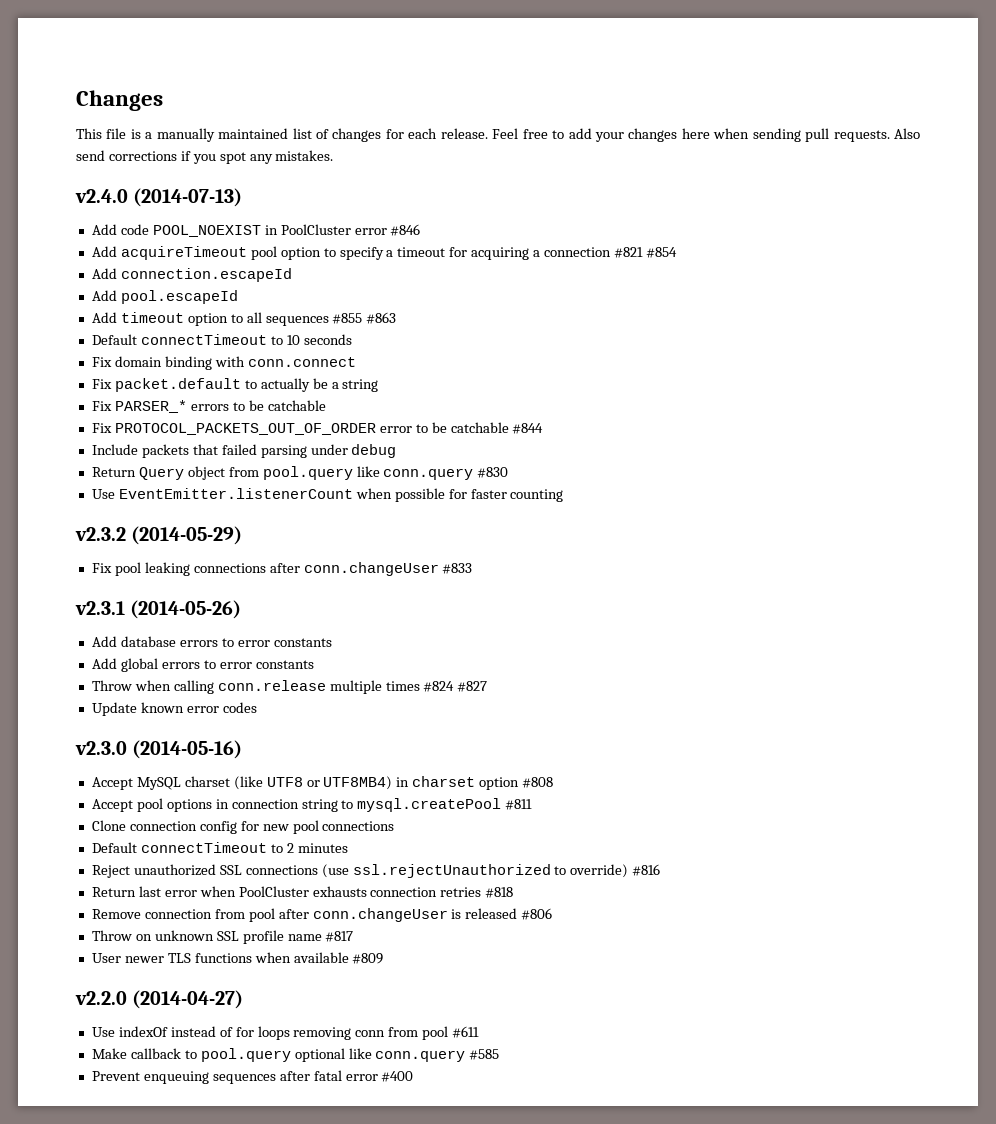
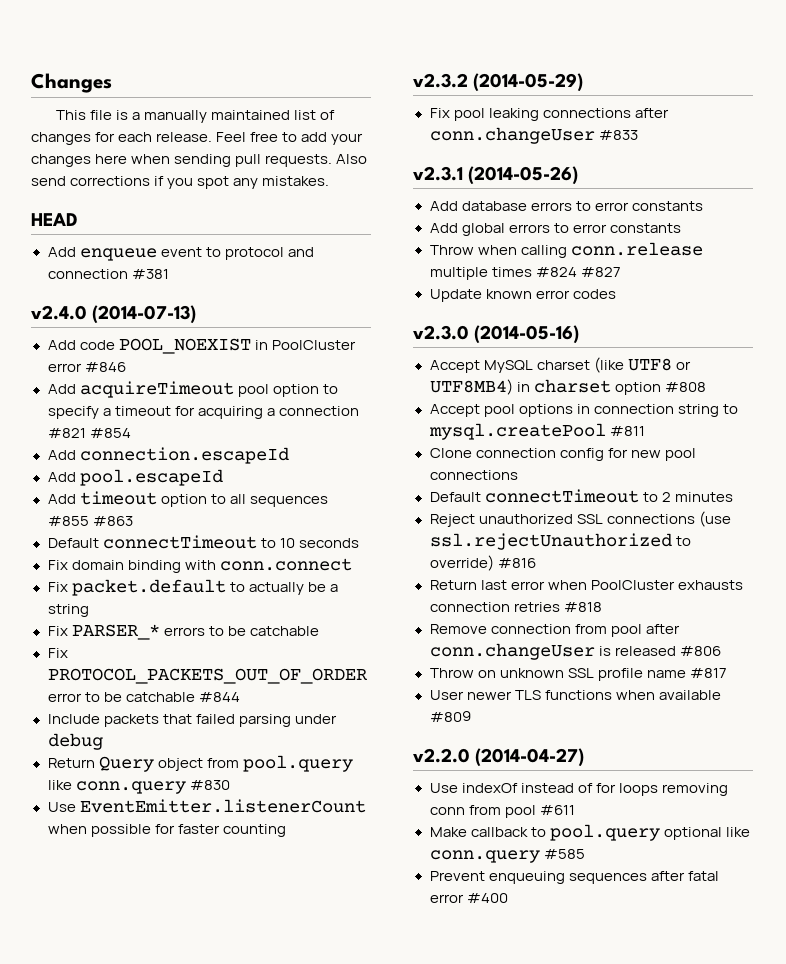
+ HEAD
+ Add enqueue event to protocol and connection #381

